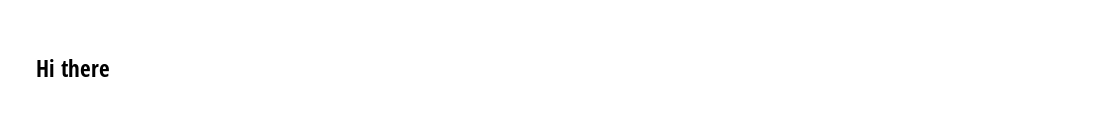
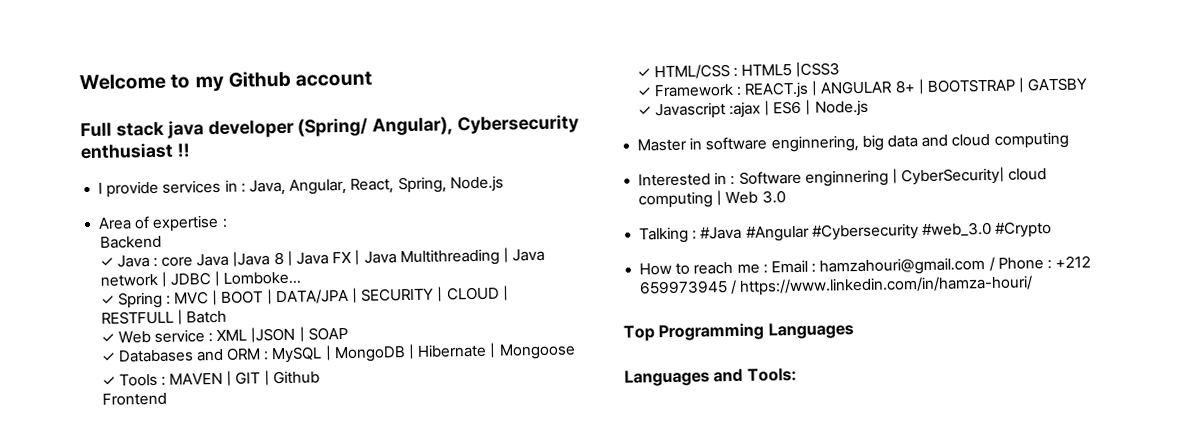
- Hi there
+ Welcome to my Github account
+ Full stack java developer (Spring/ Angular), Cybersecurity enthusiast !!
+ I provide services in : Java, Angular, React, Spring, Node.js
+ Area of expertise :
+ Backend
+ ✓ Java : core Java |Java 8 | Java FX | Java Multithreading | Java network | JDBC | Lomboke...
+ ✓ Spring : MVC | BOOT | DATA/JPA | SECURITY | CLOUD | RESTFULL | Batch
+ ✓ Web service : XML |JSON | SOAP
+ ✓ Databases and ORM : MySQL | MongoDB | Hibernate | Mongoose
+ ✓ Tools : MAVEN | GIT | Github
+ Frontend
+ ✓ HTML/CSS : HTML5 |CSS3
+ ✓ Framework : REACT.js | ANGULAR 8+ | BOOTSTRAP | GATSBY
+ ✓ Javascript :ajax | ES6 | Node.js
+ Master in software enginnering, big data and cloud computing
+ Interested in : Software enginnering | CyberSecurity| cloud computing | Web 3.0
+ Talking : #Java #Angular #Cybersecurity #web_3.0 #Crypto
+ How to reach me : Email : hamzahouri@gmail.com / Phone : +212 659973945 / https://www.linkedin.com/in/hamza-houri/
+ Top Programming Languages
+ Languages and Tools:

